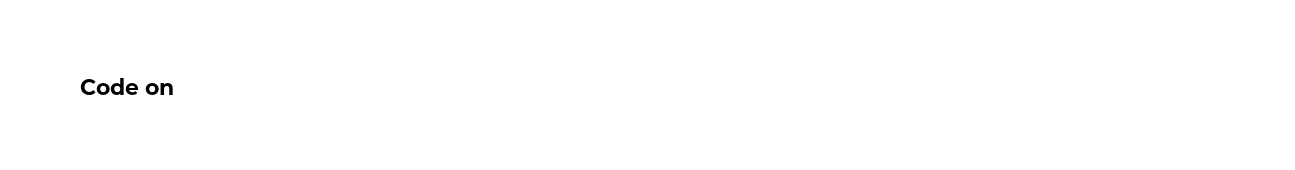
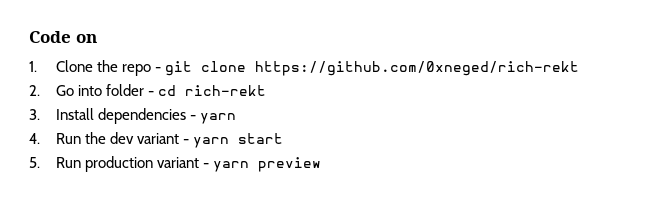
+ 1. Clone the repo - git clone https://github.com/0xneged/rich-rekt
+ 2. Go into folder - cd rich-rekt
+ 3. Install dependencies - yarn
+ 4. Run the dev variant - yarn start
+ 5. Run production variant - yarn preview

